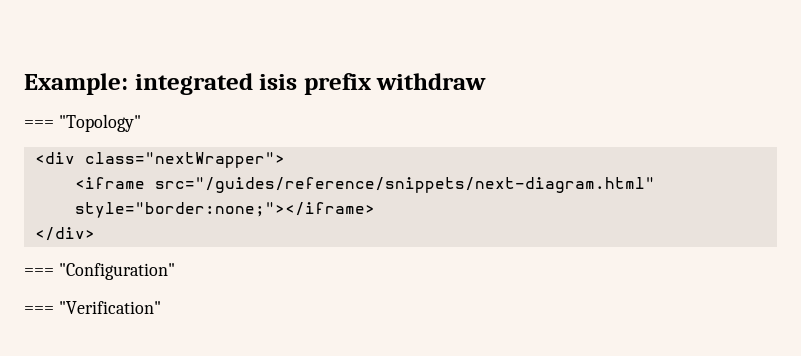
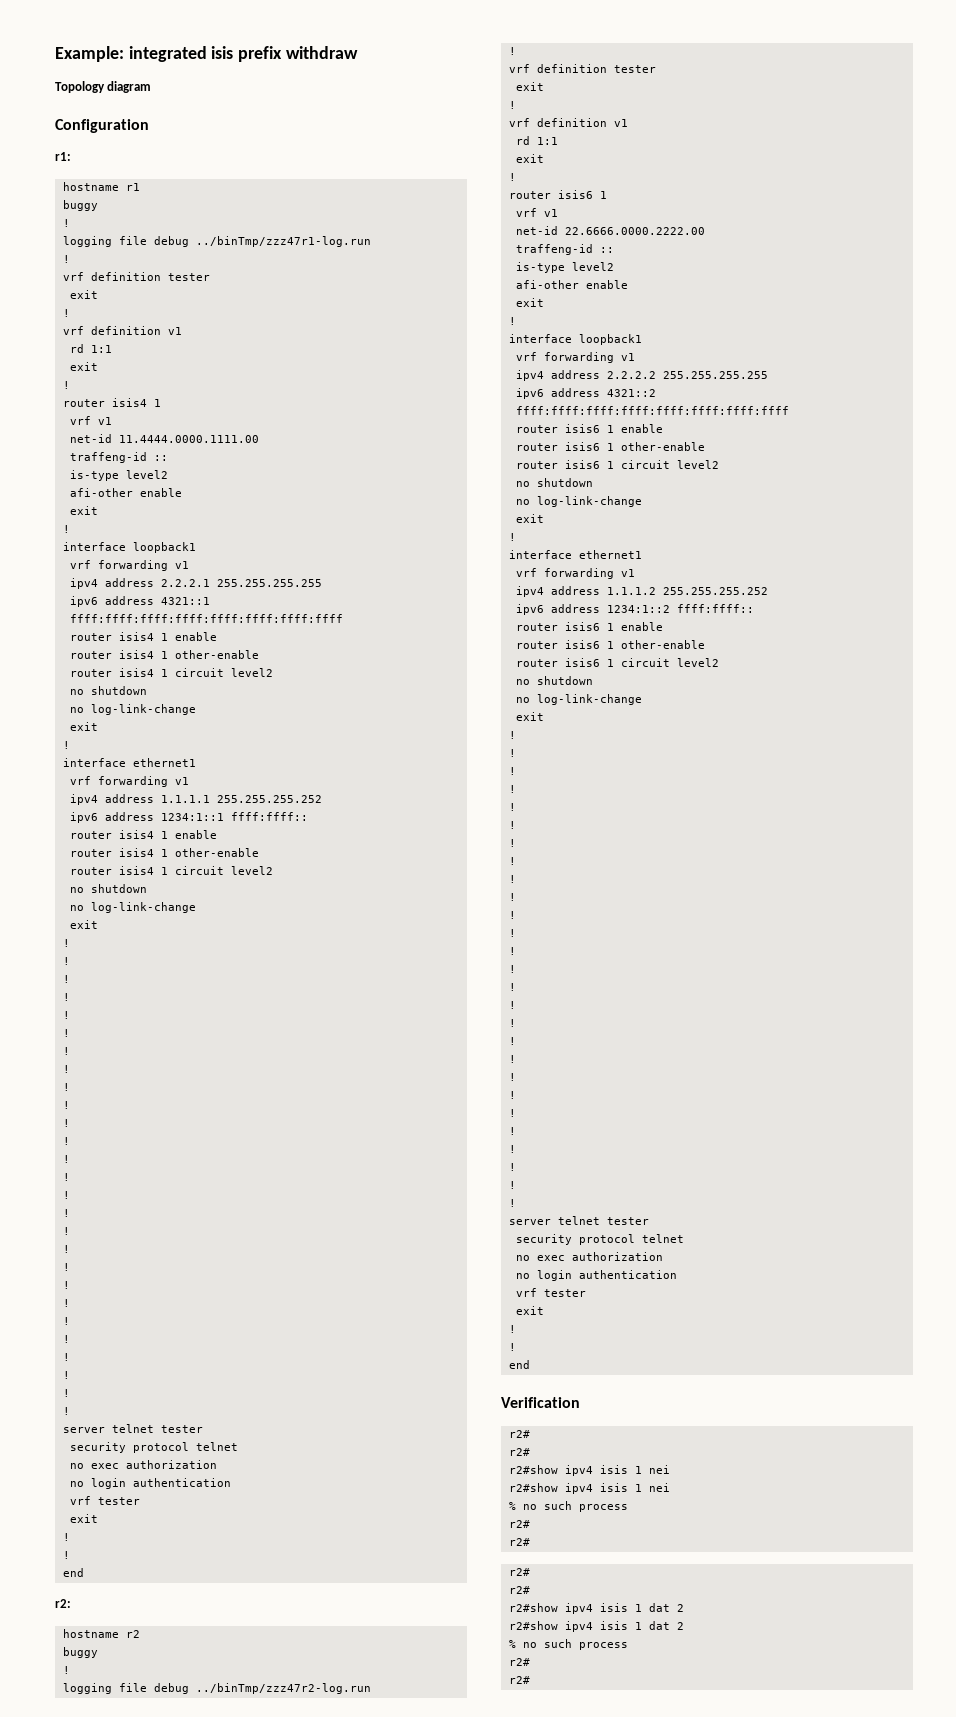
- === "Topology"
- <div class="nextWrapper">
- <iframe src="/guides/reference/snippets/next-diagram.html" style="border:none;"></iframe>
- </div>
- === "Configuration"
- === "Verification"
+ Topology diagram
+ Configuration
+ r1:
+ hostname r1
+ buggy
+ !
+ logging file debug ../binTmp/zzz47r1-log.run
+ !
+ vrf definition tester
+ exit
+ !
+ vrf definition v1
+ rd 1:1
+ exit
+ !
+ router isis4 1
+ vrf v1
+ net-id 11.4444.0000.1111.00
+ traffeng-id ::
+ is-type level2
+ afi-other enable
+ exit
+ !
+ interface loopback1
+ vrf forwarding v1
+ ipv4 address 2.2.2.1 255.255.255.255
+ ipv6 address 4321::1 ffff:ffff:ffff:ffff:ffff:ffff:ffff:ffff
+ router isis4 1 enable
+ router isis4 1 other-enable
+ router isis4 1 circuit level2
+ no shutdown
+ no log-link-change
+ exit
+ !
+ interface ethernet1
+ vrf forwarding v1
+ ipv4 address 1.1.1.1 255.255.255.252
+ ipv6 address 1234:1::1 ffff:ffff::
+ router isis4 1 enable
+ router isis4 1 other-enable
+ router isis4 1 circuit level2
+ no shutdown
+ no log-link-change
+ exit
+ !
+ !
+ !
+ !
+ !
+ !
+ !
+ !
+ !
+ !
+ !
+ !
+ !
+ !
+ !
+ !
+ !
+ !
+ !
+ !
+ !
+ !
+ !
+ !
+ !
+ !
+ !
+ server telnet tester
+ security protocol telnet
+ no exec authorization
+ no login authentication
+ vrf tester
+ exit
+ !
+ !
+ end
+ r2:
+ hostname r2
+ buggy
+ !
+ logging file debug ../binTmp/zzz47r2-log.run
+ !
+ vrf definition tester
+ exit
+ !
+ vrf definition v1
+ rd 1:1
+ exit
+ !
+ router isis6 1
+ vrf v1
+ net-id 22.6666.0000.2222.00
+ traffeng-id ::
+ is-type level2
+ afi-other enable
+ exit
+ !
+ interface loopback1
+ vrf forwarding v1
+ ipv4 address 2.2.2.2 255.255.255.255
+ ipv6 address 4321::2 ffff:ffff:ffff:ffff:ffff:ffff:ffff:ffff
+ router isis6 1 enable
+ router isis6 1 other-enable
+ router isis6 1 circuit level2
+ no shutdown
+ no log-link-change
+ exit
+ !
+ interface ethernet1
+ vrf forwarding v1
+ ipv4 address 1.1.1.2 255.255.255.252
+ ipv6 address 1234:1::2 ffff:ffff::
+ router isis6 1 enable
+ router isis6 1 other-enable
+ router isis6 1 circuit level2
+ no shutdown
+ no log-link-change
+ exit
+ !
+ !
+ !
+ !
+ !
+ !
+ !
+ !
+ !
+ !
+ !
+ !
+ !
+ !
+ !
+ !
+ !
+ !
+ !
+ !
+ !
+ !
+ !
+ !
+ !
+ !
+ !
+ server telnet tester
+ security protocol telnet
+ no exec authorization
+ no login authentication
+ vrf tester
+ exit
+ !
+ !
+ end
+ Verification
+ r2#
+ r2#
+ r2#show ipv4 isis 1 nei
+ r2#show ipv4 isis 1 nei
+ % no such process
+ r2#
+ r2#
+ r2#
+ r2#
+ r2#show ipv4 isis 1 dat 2
+ r2#show ipv4 isis 1 dat 2
+ % no such process
+ r2#
+ r2#

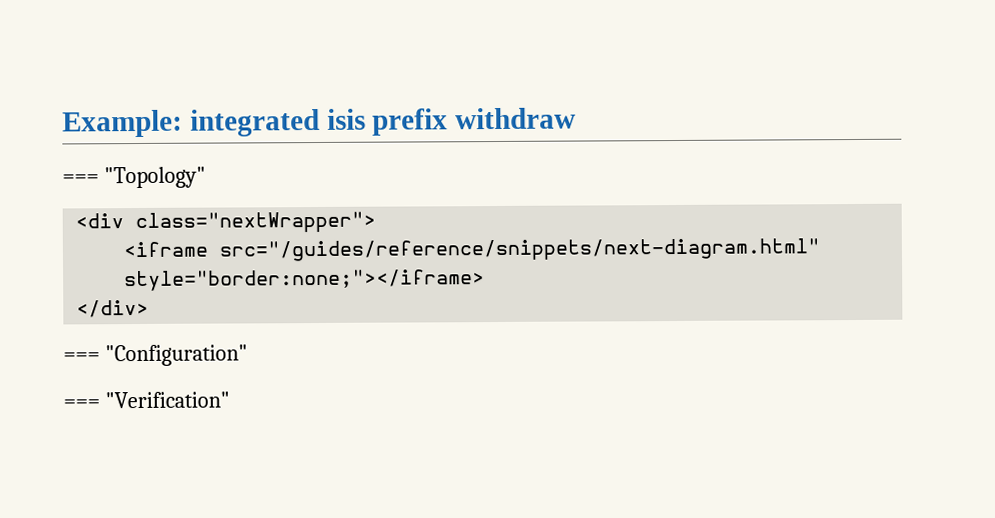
- Topology diagram
- Configuration
- r1:
- hostname r1
- buggy
- !
- logging file debug ../binTmp/zzz47r1-log.run
- !
- vrf definition tester
- exit
- !
- vrf definition v1
- rd 1:1
- exit
- !
- router isis4 1
- vrf v1
- net-id 11.4444.0000.1111.00
- traffeng-id ::
- is-type level2
- afi-other enable
- exit
- !
- interface loopback1
- vrf forwarding v1
- ipv4 address 2.2.2.1 255.255.255.255
- ipv6 address 4321::1 ffff:ffff:ffff:ffff:ffff:ffff:ffff:ffff
- router isis4 1 enable
- router isis4 1 other-enable
- router isis4 1 circuit level2
- no shutdown
- no log-link-change
- exit
- !
- interface ethernet1
- vrf forwarding v1
- ipv4 address 1.1.1.1 255.255.255.252
- ipv6 address 1234:1::1 ffff:ffff::
- router isis4 1 enable
- router isis4 1 other-enable
- router isis4 1 circuit level2
- no shutdown
- no log-link-change
- exit
- !
- !
- !
- !
- !
- !
- !
- !
- !
- !
- !
- !
- !
- !
- !
- !
- !
- !
- !
- !
- !
- !
- !
- !
- !
- !
- !
- server telnet tester
- security protocol telnet
- no exec authorization
- no login authentication
- vrf tester
- exit
- !
- !
- end
- r2:
- hostname r2
- buggy
- !
- logging file debug ../binTmp/zzz47r2-log.run
- !
- vrf definition tester
- exit
- !
- vrf definition v1
- rd 1:1
- exit
- !
- router isis6 1
- vrf v1
- net-id 22.6666.0000.2222.00
- traffeng-id ::
- is-type level2
- afi-other enable
- exit
- !
- interface loopback1
- vrf forwarding v1
- ipv4 address 2.2.2.2 255.255.255.255
- ipv6 address 4321::2 ffff:ffff:ffff:ffff:ffff:ffff:ffff:ffff
- router isis6 1 enable
- router isis6 1 other-enable
- router isis6 1 circuit level2
- no shutdown
- no log-link-change
- exit
- !
- interface ethernet1
- vrf forwarding v1
- ipv4 address 1.1.1.2 255.255.255.252
- ipv6 address 1234:1::2 ffff:ffff::
- router isis6 1 enable
- router isis6 1 other-enable
- router isis6 1 circuit level2
- no shutdown
- no log-link-change
- exit
- !
- !
- !
- !
- !
- !
- !
- !
- !
- !
- !
- !
- !
- !
- !
- !
- !
- !
- !
- !
- !
- !
- !
- !
- !
- !
- !
- server telnet tester
- security protocol telnet
- no exec authorization
- no login authentication
- vrf tester
- exit
- !
- !
- end
- Verification
- r2#
- r2#
- r2#show ipv4 isis 1 nei
- r2#show ipv4 isis 1 nei
- % no such process
- r2#
- r2#
- r2#
- r2#
- r2#show ipv4 isis 1 dat 2
- r2#show ipv4 isis 1 dat 2
- % no such process
- r2#
- r2#
+ === "Topology"
+ <div class="nextWrapper">
+ <iframe src="/guides/reference/snippets/next-diagram.html" style="border:none;"></iframe>
+ </div>
+ === "Configuration"
+ === "Verification"

